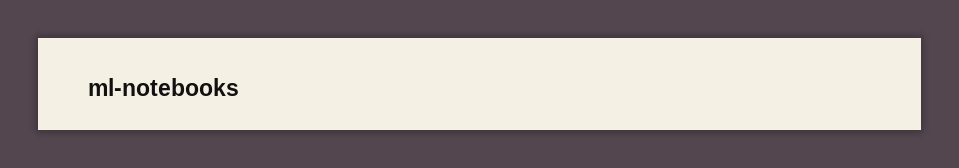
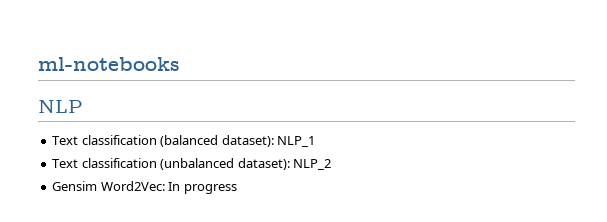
+ NLP
+ Text classification (balanced dataset): NLP_1
+ Text classification (unbalanced dataset): NLP_2
+ Gensim Word2Vec: In progress

